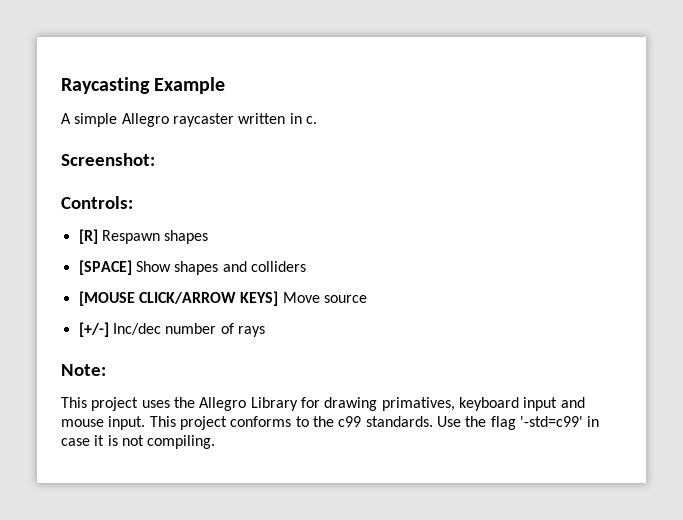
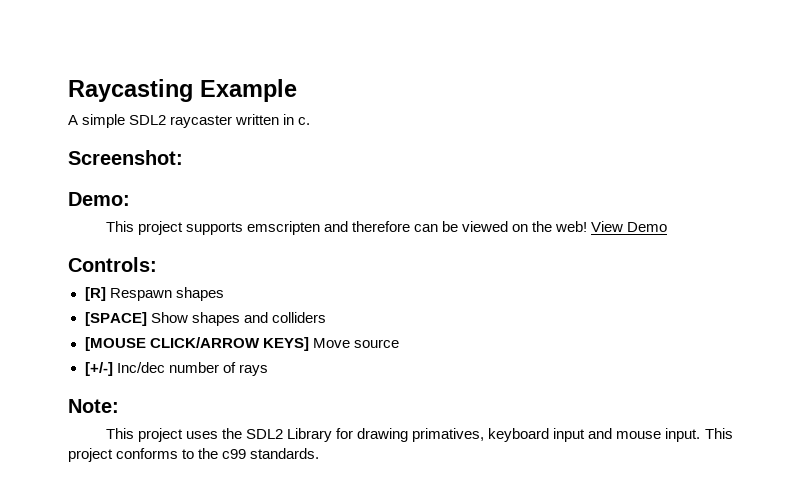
- A simple Allegro raycaster written in c.
+ A simple SDL2 raycaster written in c.
+ Demo:
+ This project supports emscripten and therefore can be viewed on the web! View Demo
- This project uses the Allegro Library for drawing primatives, keyboard input and mouse input.
+ This project uses the SDL2 Library for drawing primatives, keyboard input and mouse input.
- Use the flag '-std=c99' in case it is not compiling.

